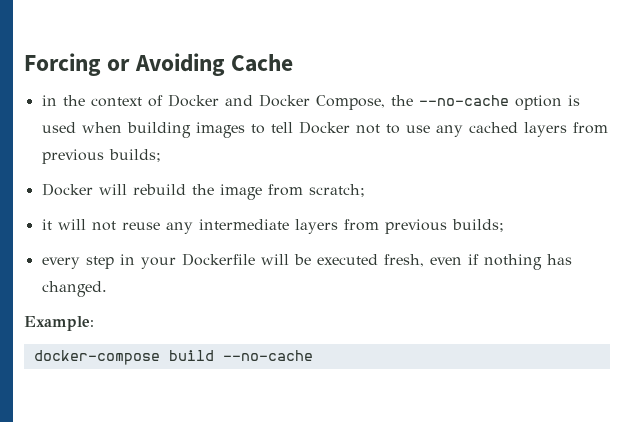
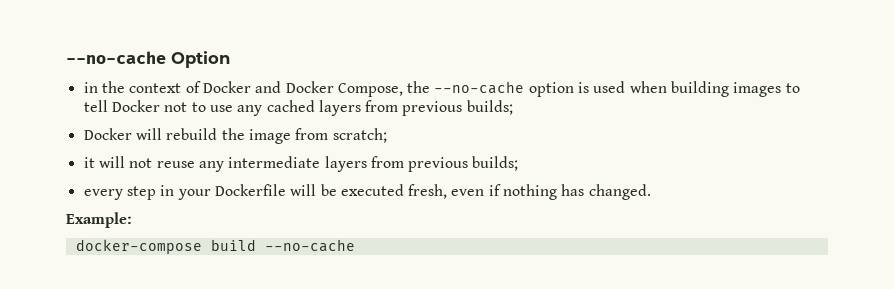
- Forcing or Avoiding Cache
+ --no-cache Option

